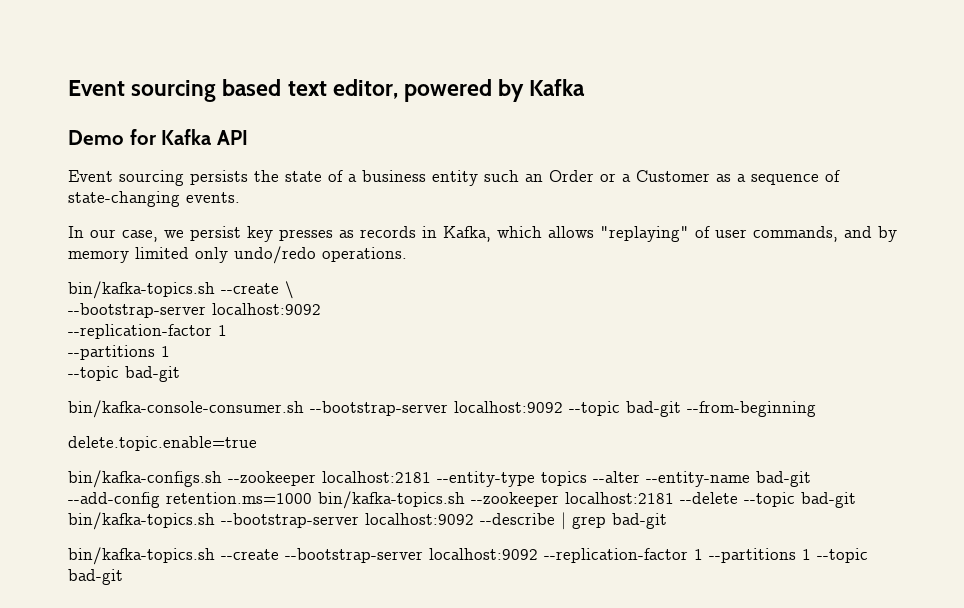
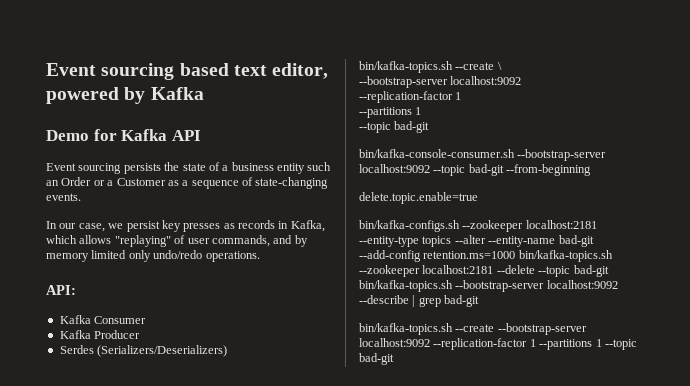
+ API:
+ Kafka Consumer
+ Kafka Producer
+ Serdes (Serializers/Deserializers)

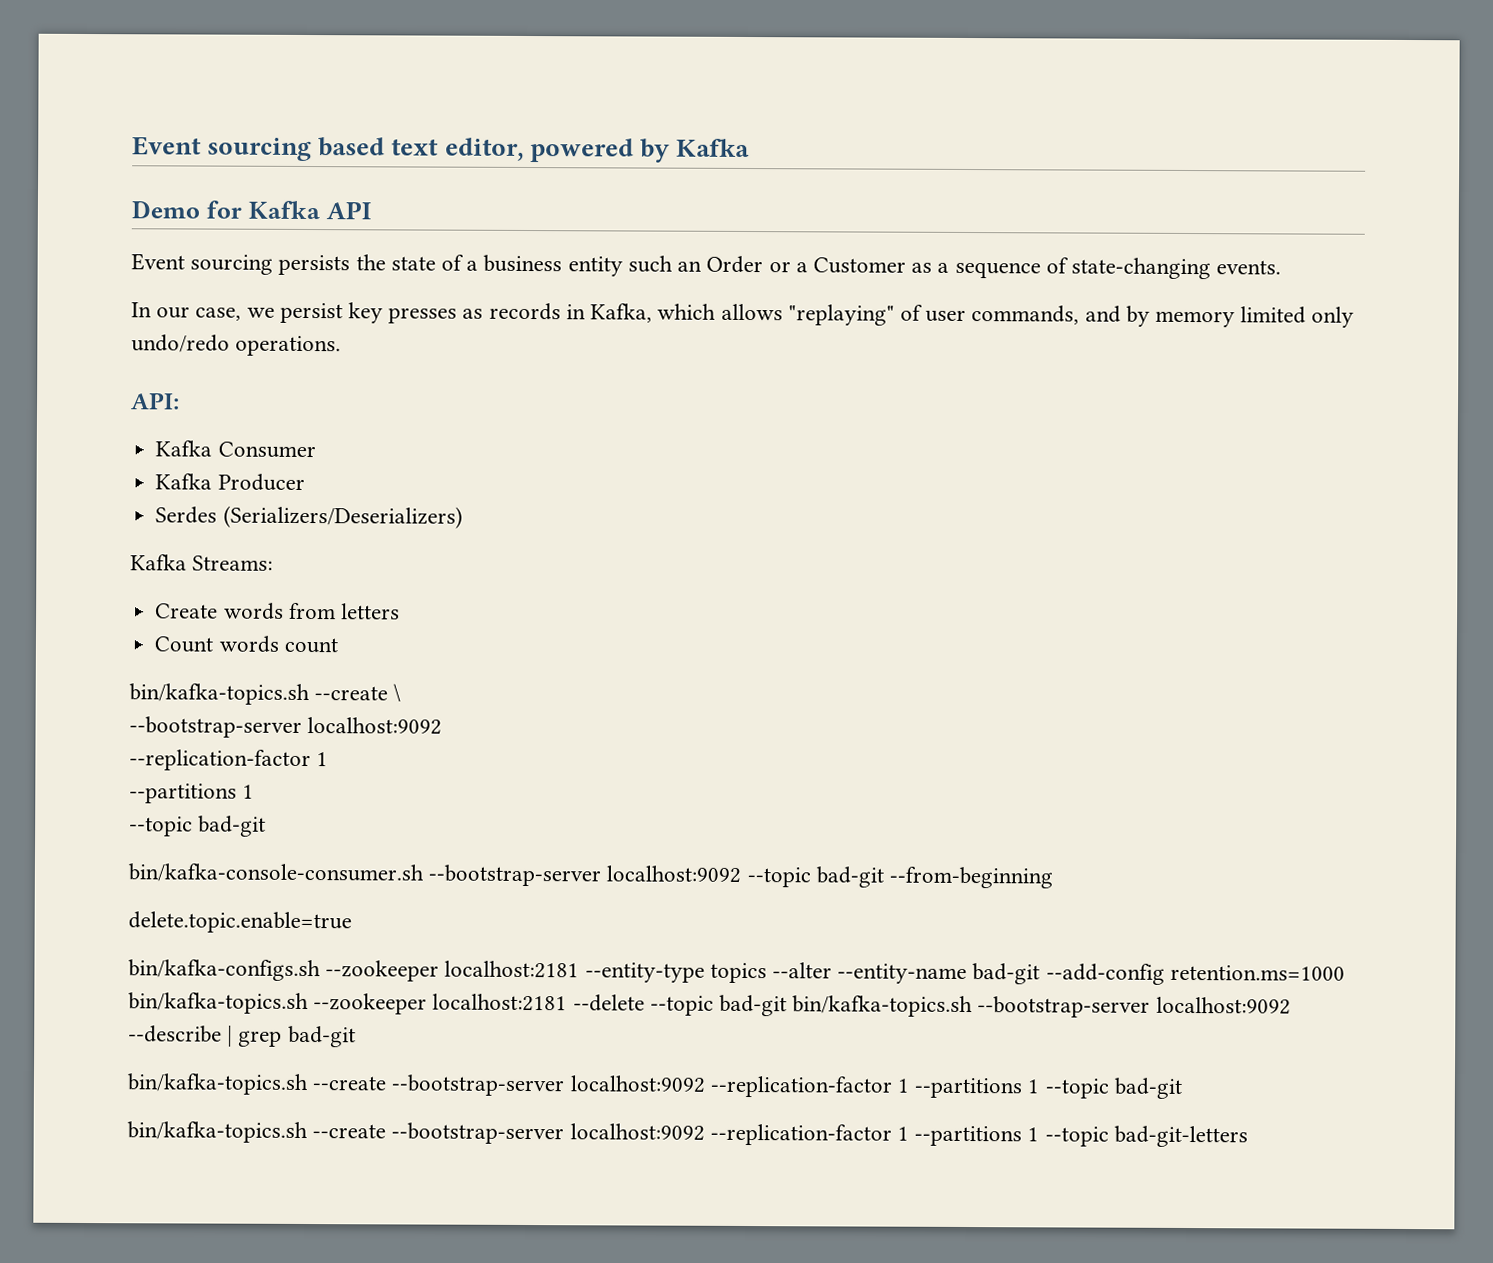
+ Kafka Streams:
+ Create words from letters
+ Count words count
+ bin/kafka-topics.sh --create --bootstrap-server localhost:9092 --replication-factor 1 --partitions 1 --topic bad-git-letters

